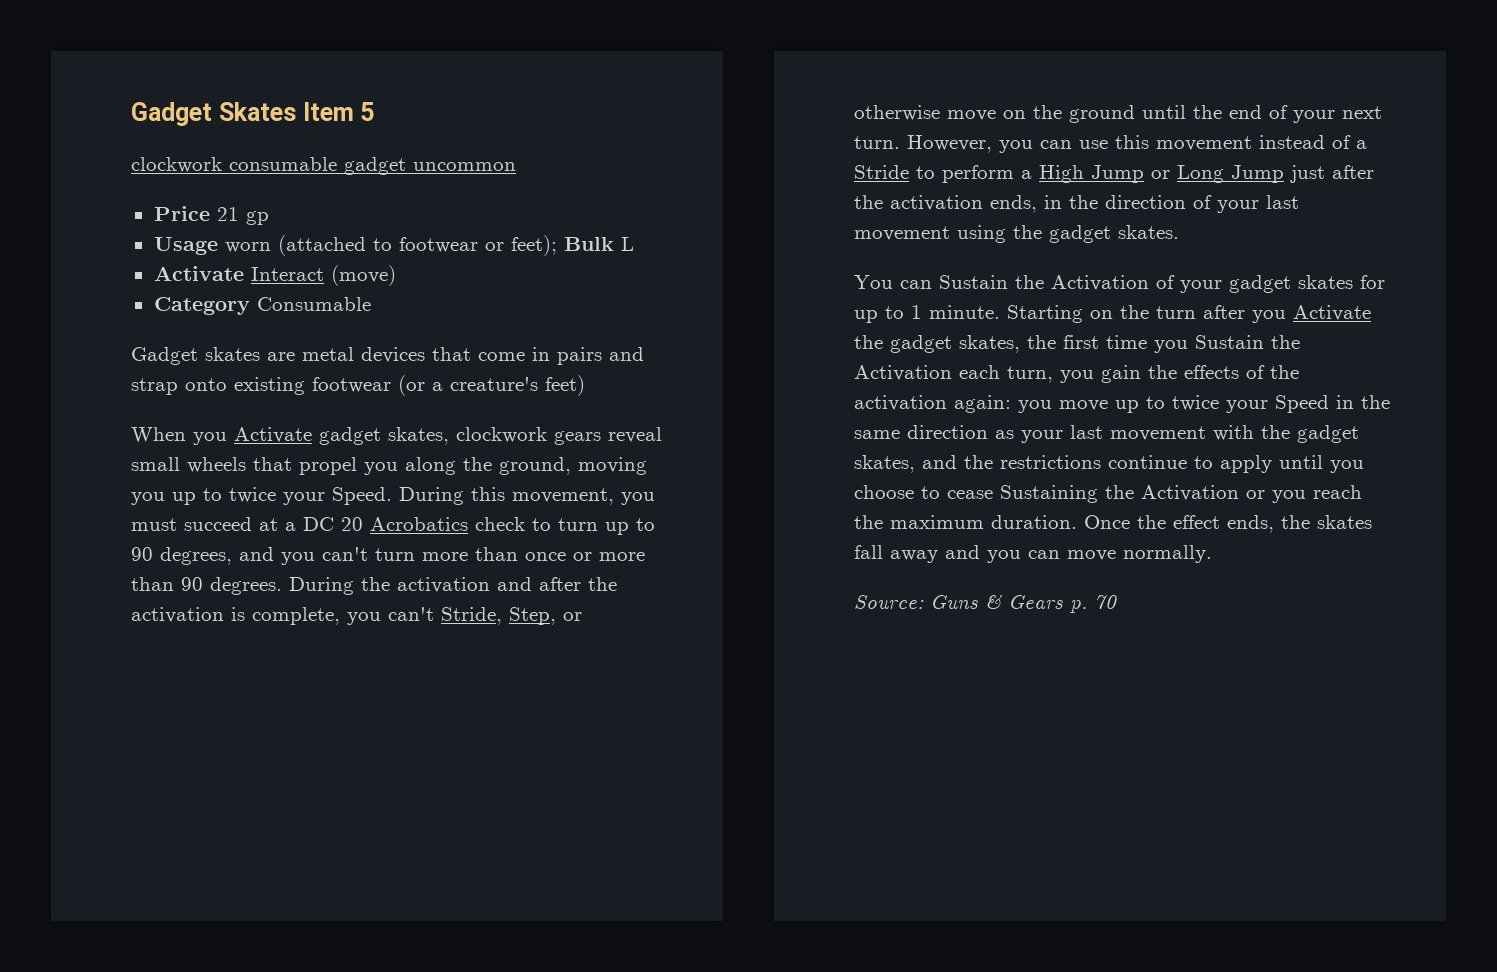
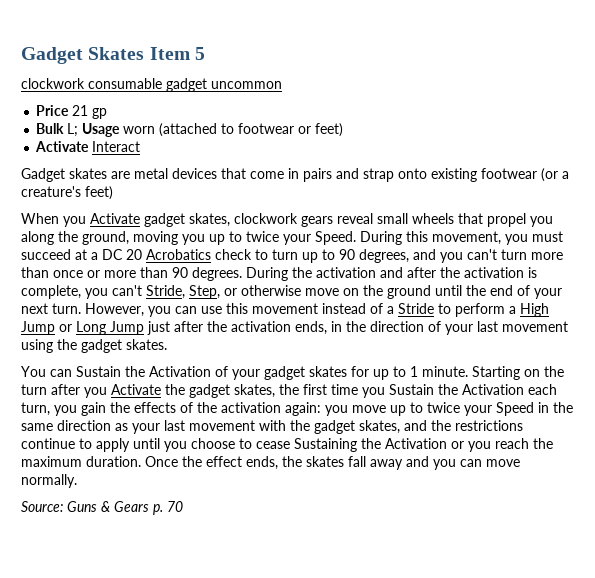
- Usage worn (attached to footwear or feet); Bulk L
+ Bulk L; Usage worn (attached to footwear or feet)
- Activate Interact (move)
- Category Consumable
+ Activate Interact

